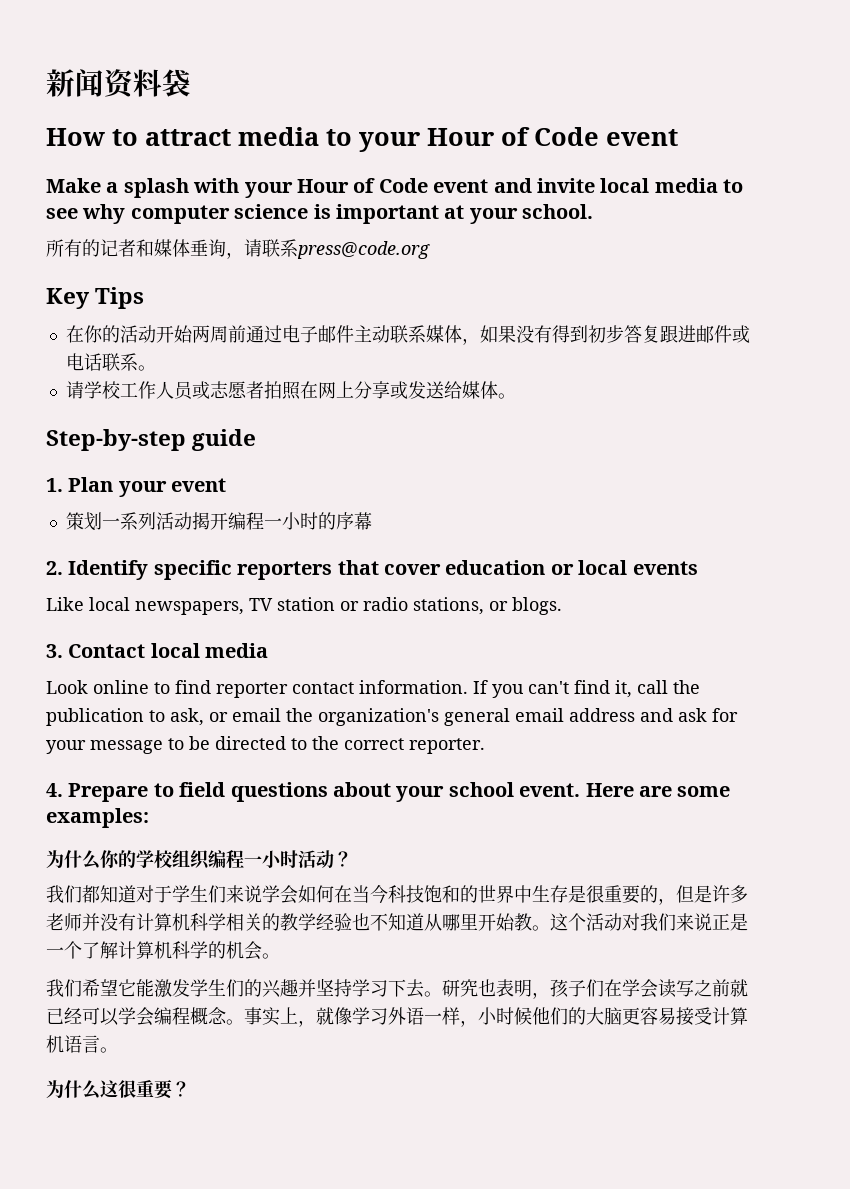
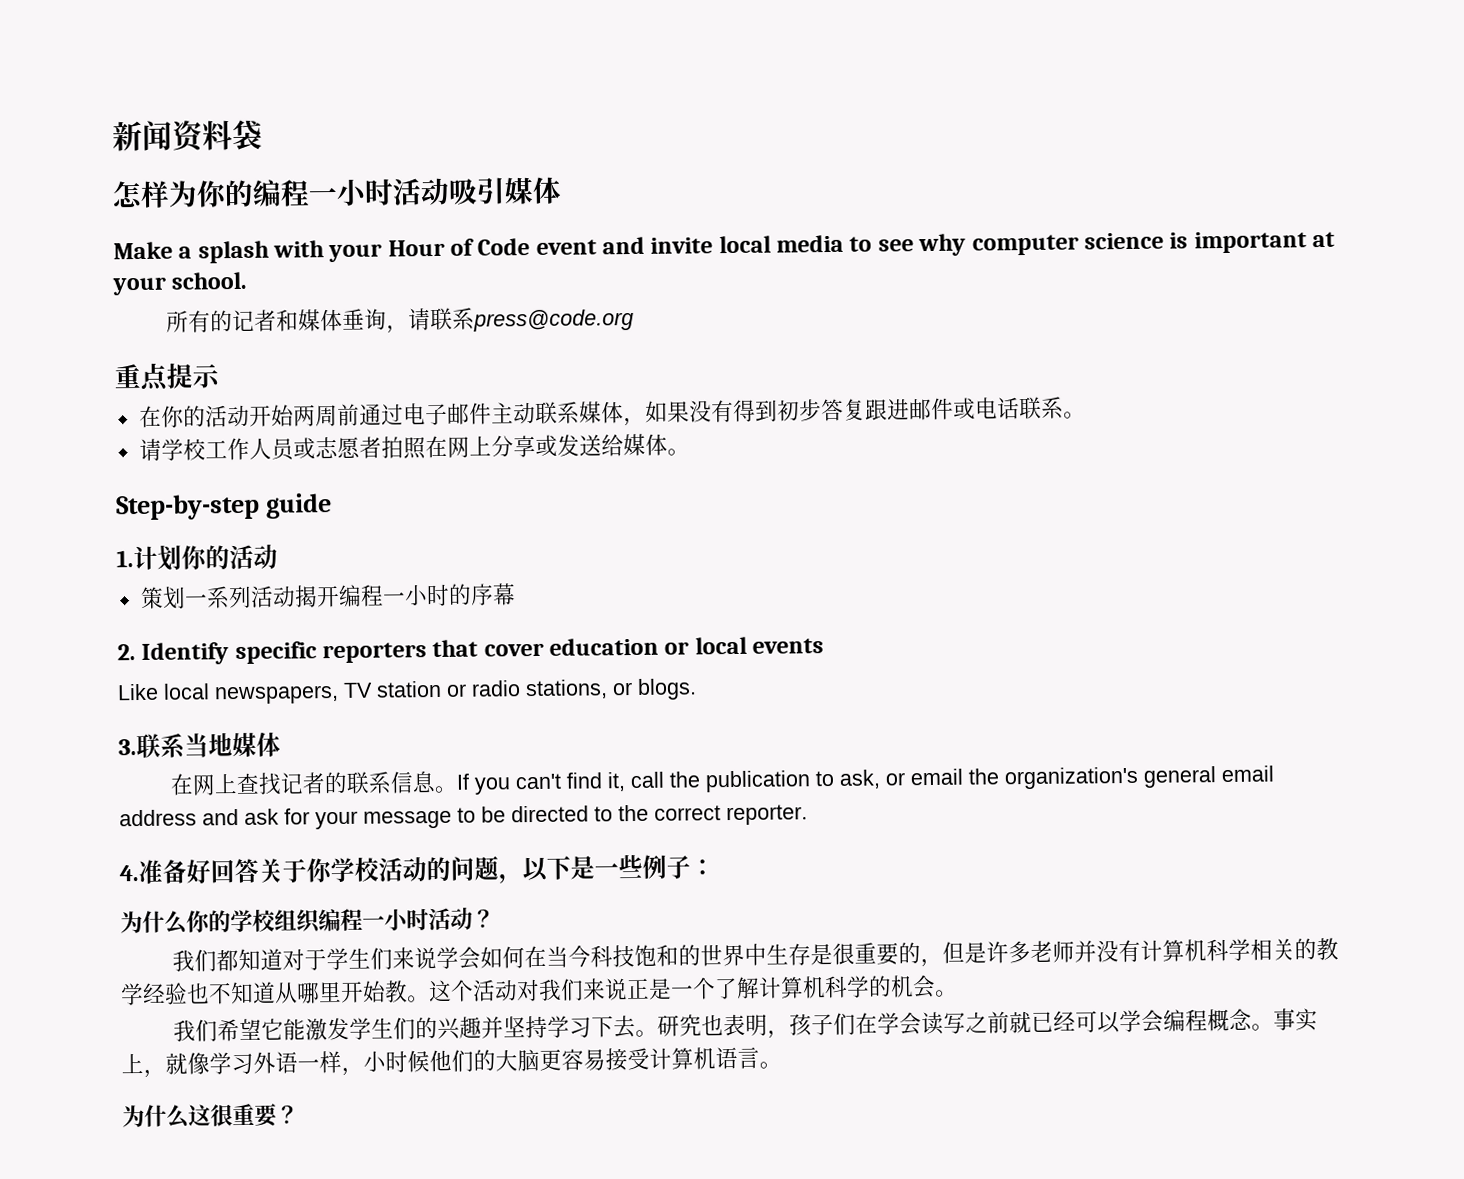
- How to attract media to your Hour of Code event
+ 怎样为你的编程一小时活动吸引媒体
- Key Tips
+ 重点提示
- 1. Plan your event
+ 1.计划你的活动
- 3. Contact local media
- Look online to find reporter contact information.
+ 3.联系当地媒体
+ 在网上查找记者的联系信息。
- 4. Prepare to field questions about your school event. Here are some examples:
+ 4.准备好回答关于你学校活动的问题，以下是一些例子：

